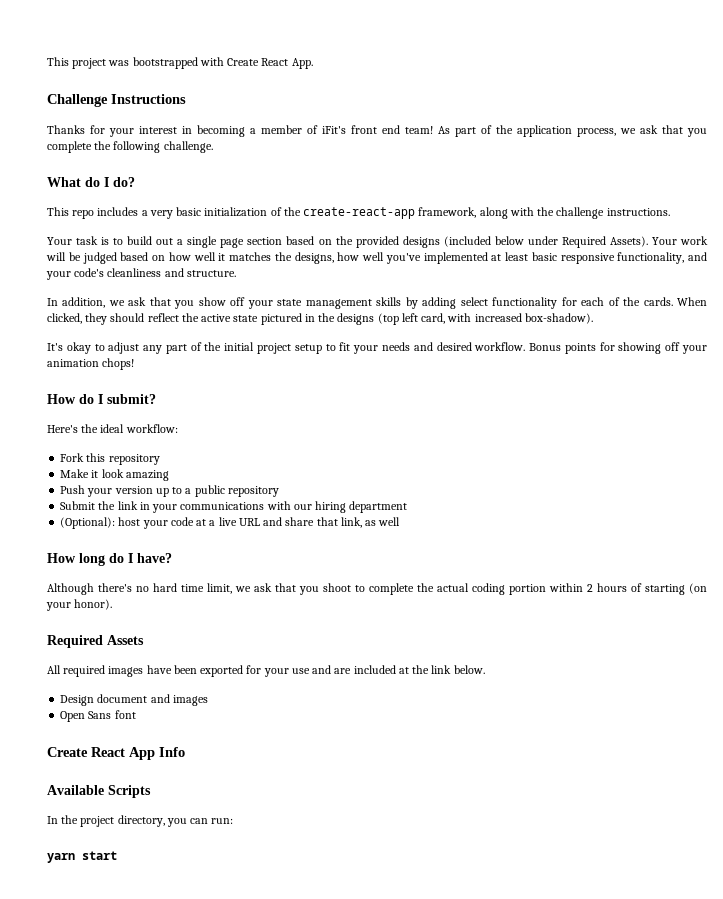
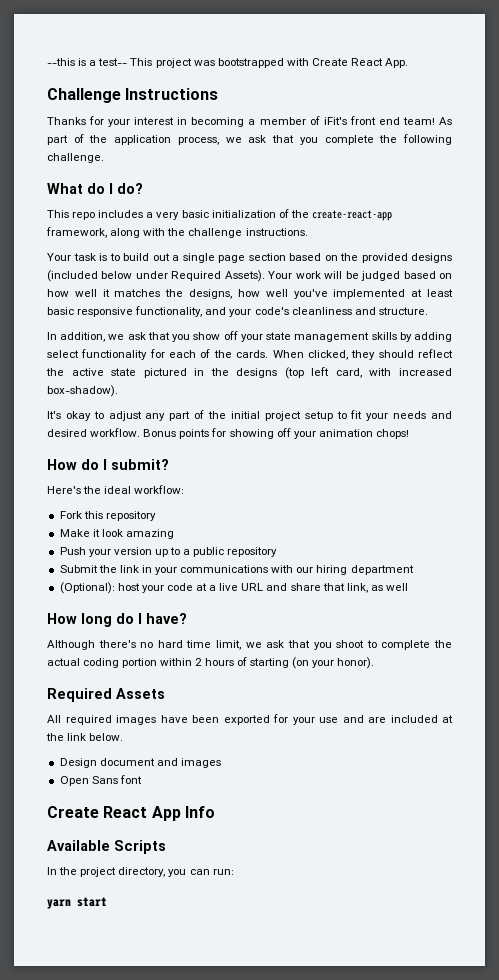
- This project was bootstrapped with Create React App.
+ --this is a test-- This project was bootstrapped with Create React App.

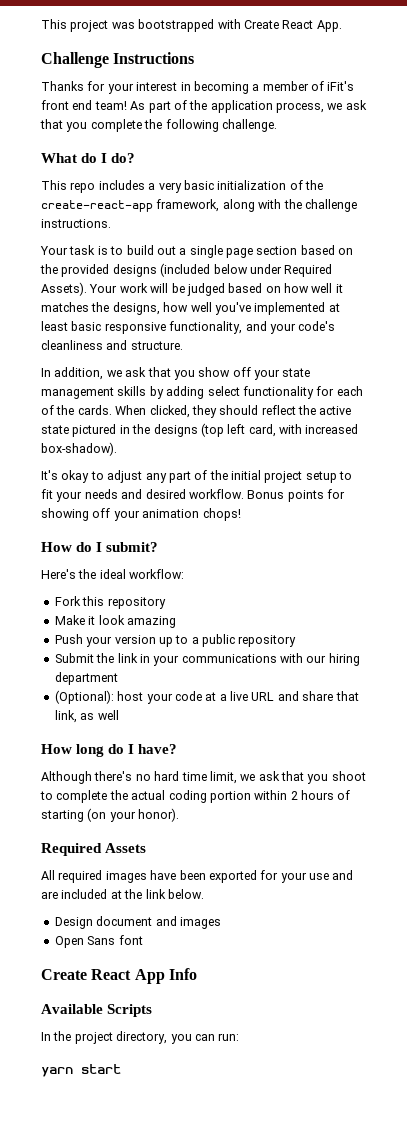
- --this is a test-- This project was bootstrapped with Create React App.
+ This project was bootstrapped with Create React App.

